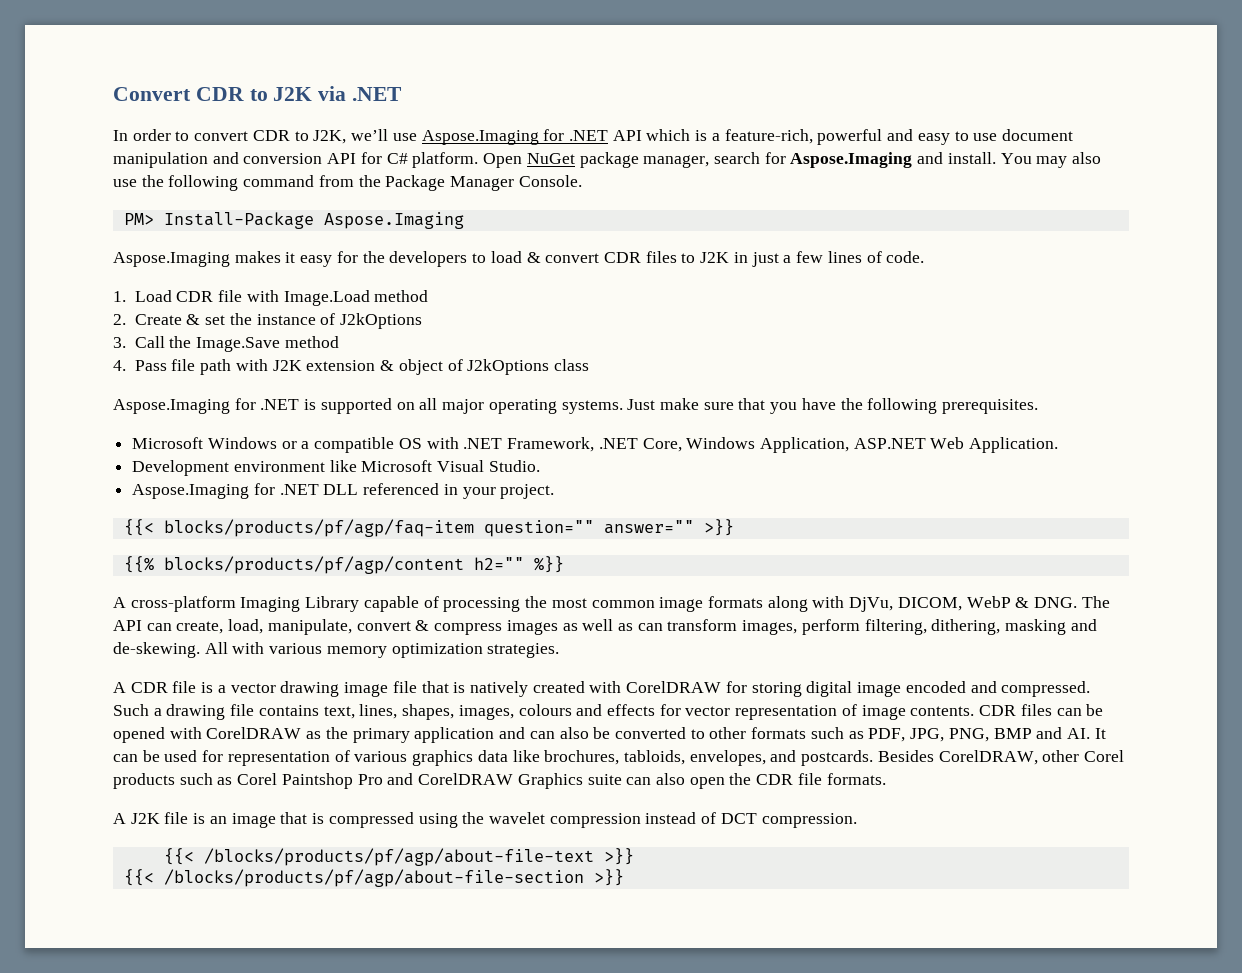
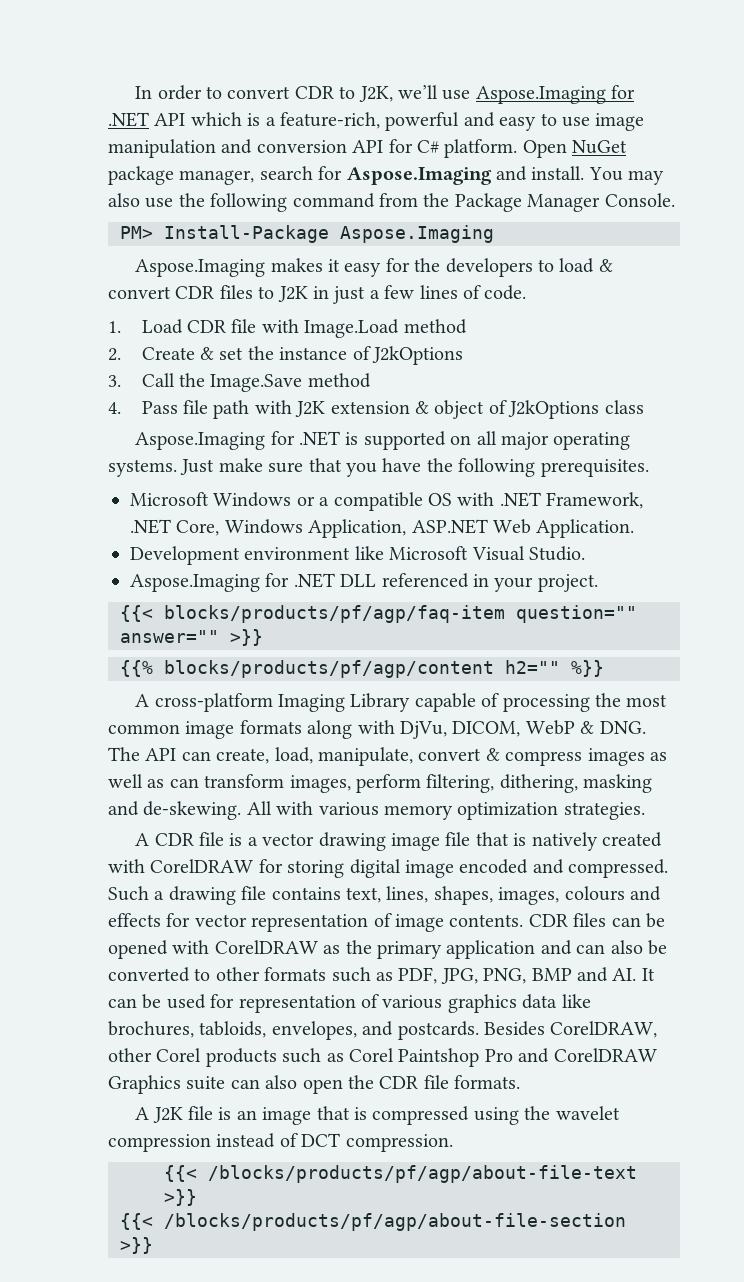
- Convert CDR to J2K via .NET
- In order to convert CDR to J2K, we’ll use Aspose.Imaging for .NET API which is a feature-rich, powerful and easy to use document manipulation and conversion API for C# platform.
+ In order to convert CDR to J2K, we’ll use Aspose.Imaging for .NET API which is a feature-rich, powerful and easy to use image manipulation and conversion API for C# platform.

